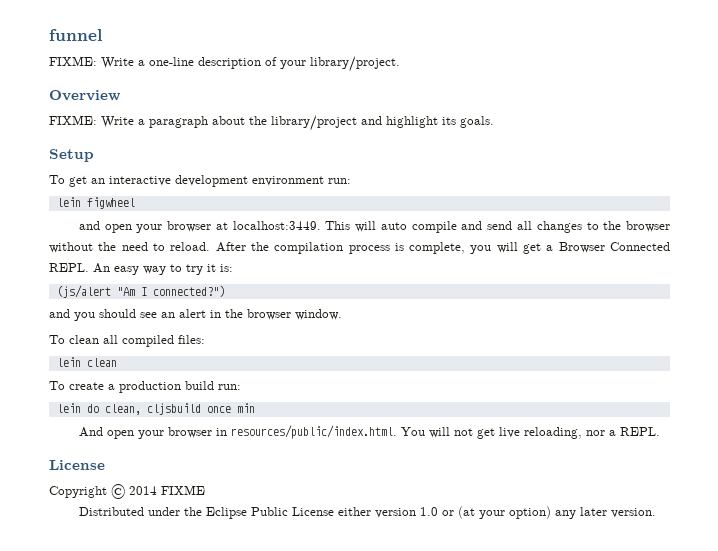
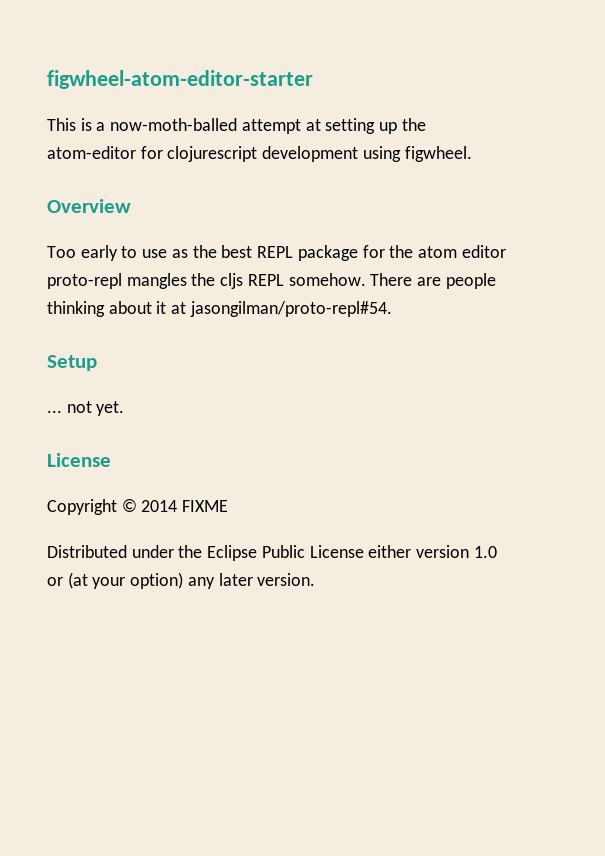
- funnel
- FIXME: Write a one-line description of your library/project.
+ figwheel-atom-editor-starter
+ This is a now-moth-balled attempt at setting up the atom-editor for clojurescript development using figwheel.
  Overview
- FIXME: Write a paragraph about the library/project and highlight its goals.
+ Too early to use as the best REPL package for the atom editor proto-repl mangles the cljs REPL somehow. There are people thinking about it at jasongilman/proto-repl#54.
  Setup
- To get an interactive development environment run:
- lein figwheel
- and open your browser at localhost:3449. This will auto compile and send all changes to the browser without the need to reload. After the compilation process is complete, you will get a Browser Connected REPL. An easy way to try it is:
- (js/alert "Am I connected?")
- and you should see an alert in the browser window.
- To clean all compiled files:
- lein clean
- To create a production build run:
- lein do clean, cljsbuild once min
- And open your browser in resources/public/index.html. You will not get live reloading, nor a REPL.
+ ... not yet.

